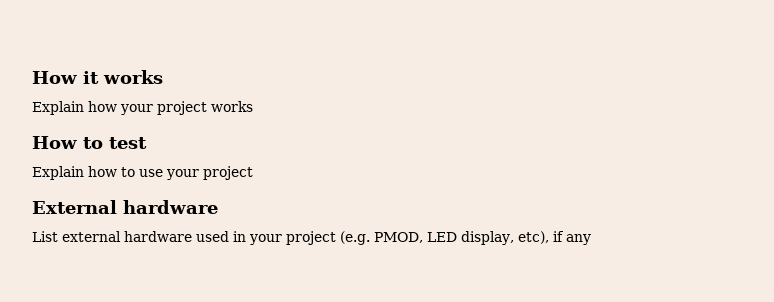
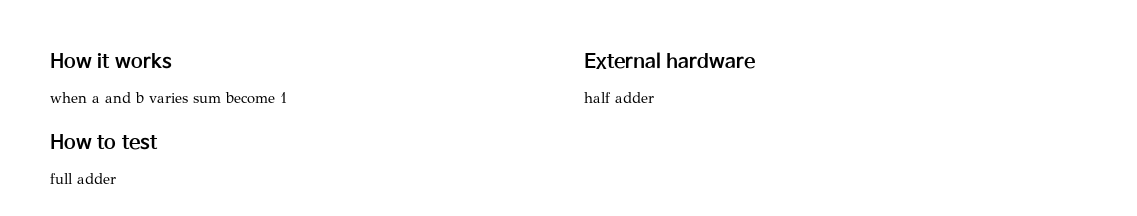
- Explain how your project works
+ when a and b varies sum become 1
  How to test
- Explain how to use your project
+ full adder
  External hardware
- List external hardware used in your project (e.g. PMOD, LED display, etc), if any
+ half adder

